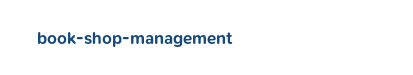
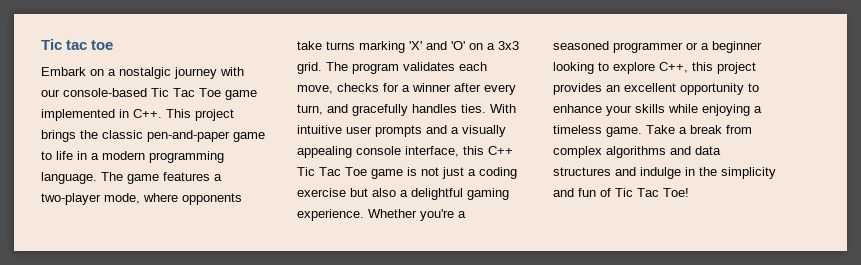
- book-shop-management
+ Tic tac toe
+ Embark on a nostalgic journey with our console-based Tic Tac Toe game implemented in C++. This project brings the classic pen-and-paper game to life in a modern programming language. The game features a two-player mode, where opponents take turns marking 'X' and 'O' on a 3x3 grid. The program validates each move, checks for a winner after every turn, and gracefully handles ties. With intuitive user prompts and a visually appealing console interface, this C++ Tic Tac Toe game is not just a coding exercise but also a delightful gaming experience. Whether you're a seasoned programmer or a beginner looking to explore C++, this project provides an excellent opportunity to enhance your skills while enjoying a timeless game. Take a break from complex algorithms and data structures and indulge in the simplicity and fun of Tic Tac Toe!

